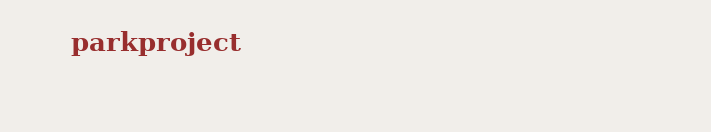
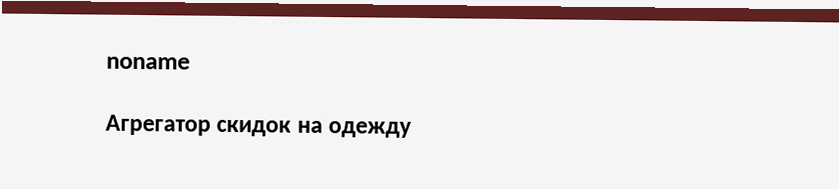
- parkproject
+ noname
+ Агрегатор скидок на одежду

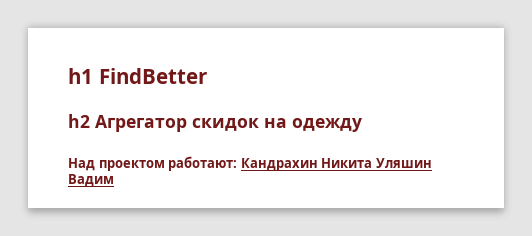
- noname
- Агрегатор скидок на одежду
+ h1 FindBetter
+ h2 Агрегатор скидок на одежду
+ Над проектом работают: Кандрахин Никита Уляшин Вадим

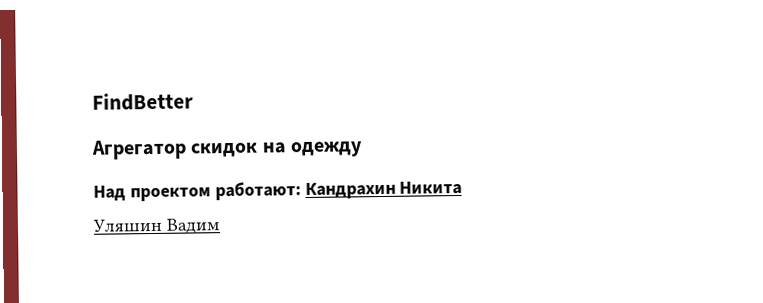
- h1 FindBetter
+ FindBetter
- h2 Агрегатор скидок на одежду
+ Агрегатор скидок на одежду
- Над проектом работают: Кандрахин Никита Уляшин Вадим
+ Над проектом работают: Кандрахин Никита
+ Уляшин Вадим

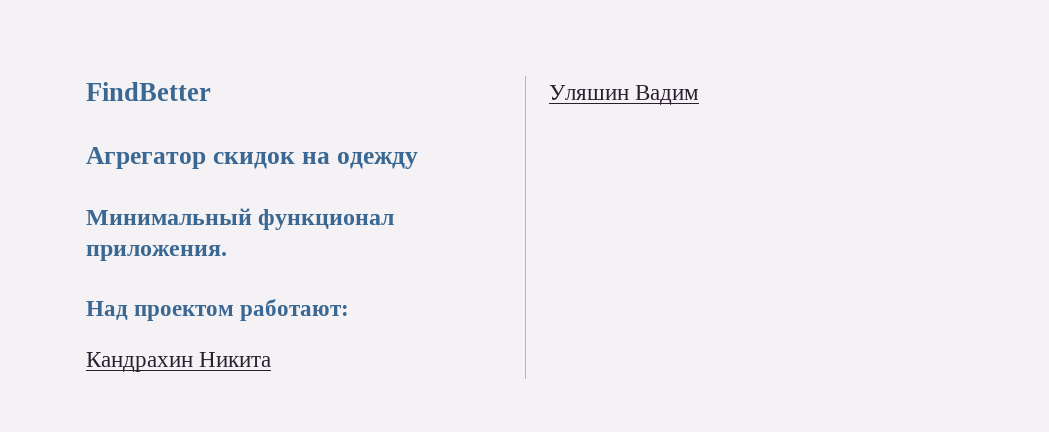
+ Минимальный функционал приложения.
- Над проектом работают: Кандрахин Никита
+ Над проектом работают:
+ Кандрахин Никита

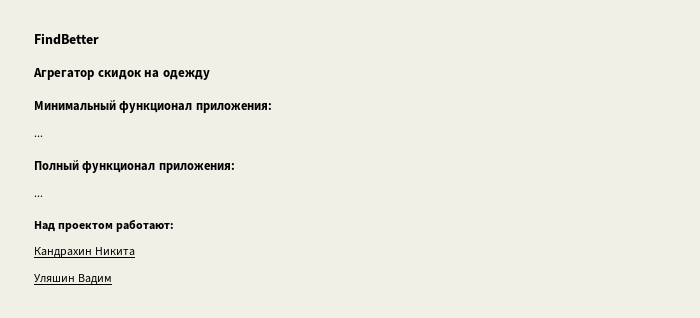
- Минимальный функционал приложения.
+ Минимальный функционал приложения:
+ ...
+ Полный функционал приложения:
+ ...

